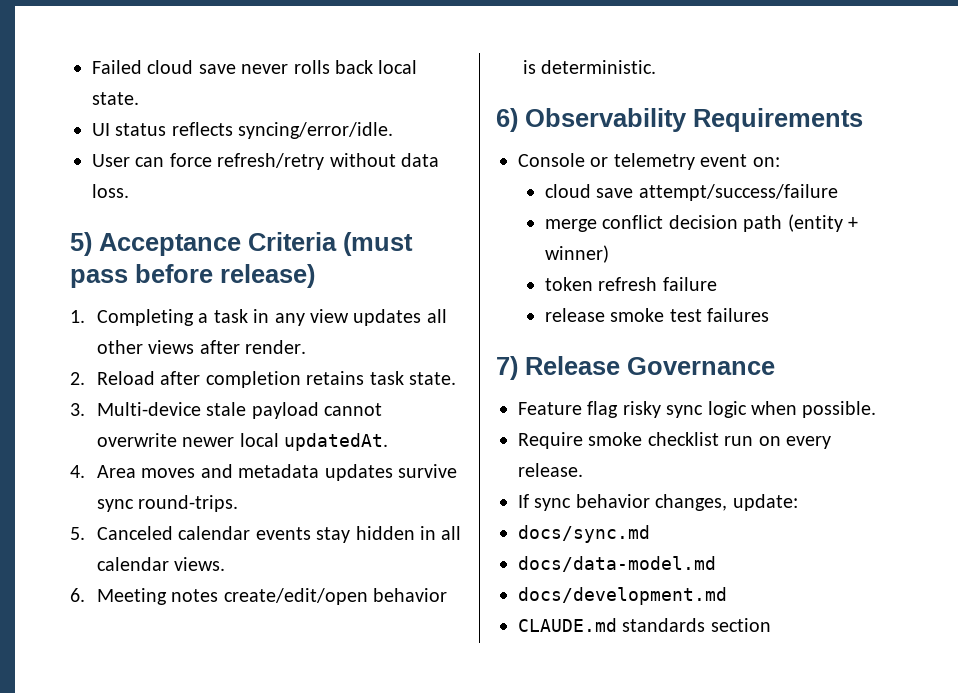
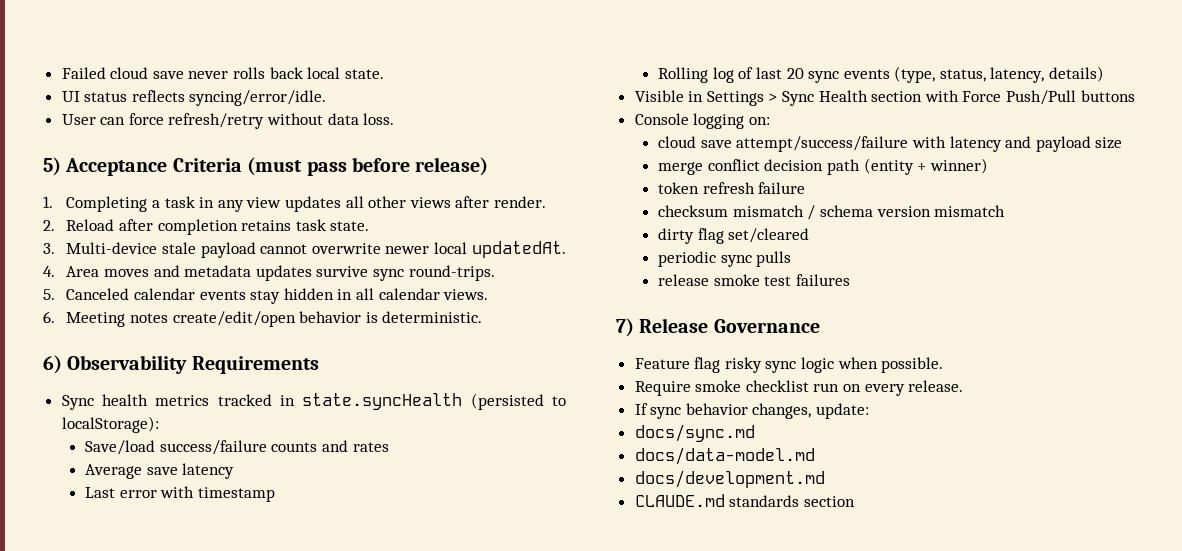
- Console or telemetry event on:
+ Sync health metrics tracked in state.syncHealth (persisted to localStorage):
+ Save/load success/failure counts and rates
+ Average save latency
+ Last error with timestamp
+ Rolling log of last 20 sync events (type, status, latency, details)
+ Visible in Settings > Sync Health section with Force Push/Pull buttons
+ Console logging on:
- cloud save attempt/success/failure
+ cloud save attempt/success/failure with latency and payload size
+ checksum mismatch / schema version mismatch
+ dirty flag set/cleared
+ periodic sync pulls

